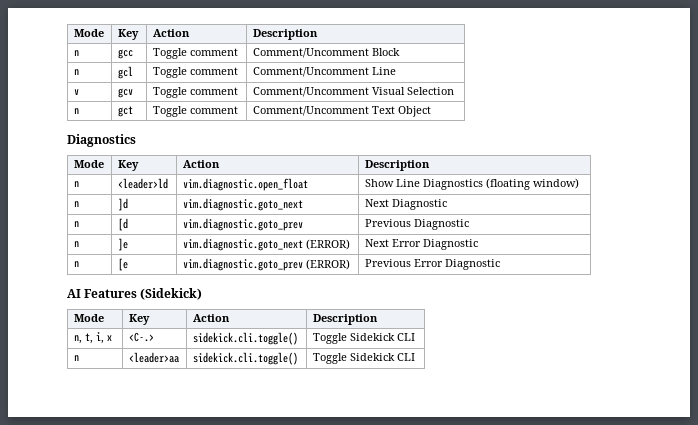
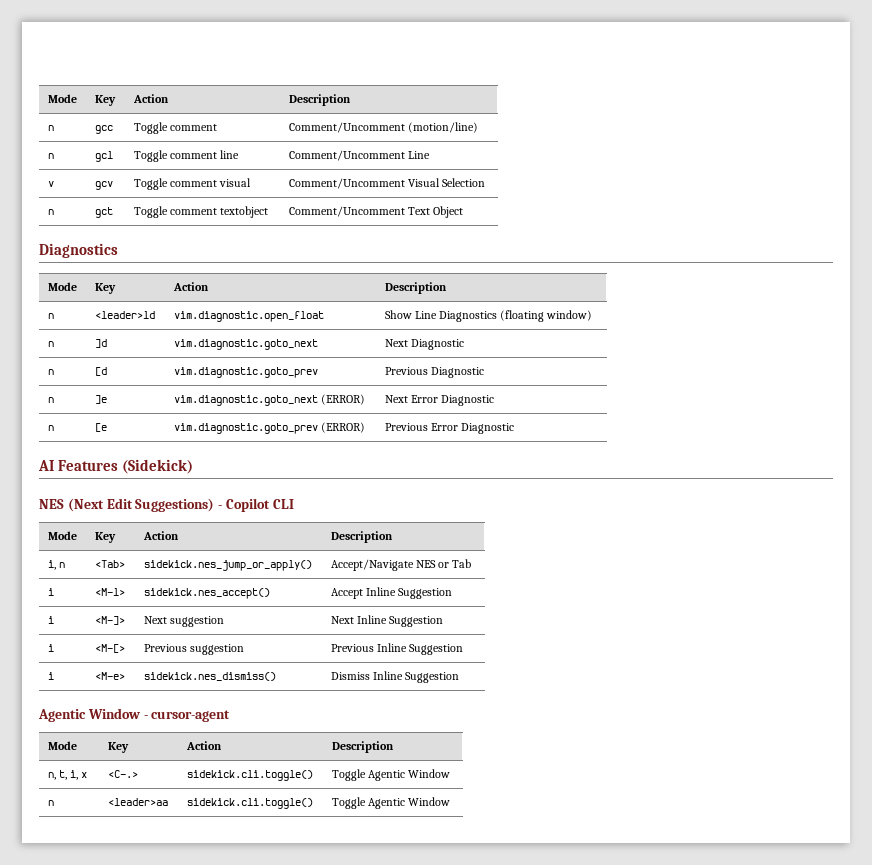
- n | gcc | Toggle comment | Comment/Uncomment Block
+ n | gcc | Toggle comment | Comment/Uncomment (motion/line)
- n | gcl | Toggle comment | Comment/Uncomment Line
+ n | gcl | Toggle comment line | Comment/Uncomment Line
- v | gcv | Toggle comment | Comment/Uncomment Visual Selection
+ v | gcv | Toggle comment visual | Comment/Uncomment Visual Selection
- n | gct | Toggle comment | Comment/Uncomment Text Object
+ n | gct | Toggle comment textobject | Comment/Uncomment Text Object
+ NES (Next Edit Suggestions) - Copilot CLI
+ Mode | Key | Action | Description
+ i, n | <Tab> | sidekick.nes_jump_or_apply() | Accept/Navigate NES or Tab
+ i | <M-l> | sidekick.nes_accept() | Accept Inline Suggestion
+ i | <M-]> | Next suggestion | Next Inline Suggestion
+ i | <M-[> | Previous suggestion | Previous Inline Suggestion
+ i | <M-e> | sidekick.nes_dismiss() | Dismiss Inline Suggestion
+ Agentic Window - cursor-agent
- n, t, i, x | <C-.> | sidekick.cli.toggle() | Toggle Sidekick CLI
+ n, t, i, x | <C-.> | sidekick.cli.toggle() | Toggle Agentic Window
- n | <leader>aa | sidekick.cli.toggle() | Toggle Sidekick CLI
+ n | <leader>aa | sidekick.cli.toggle() | Toggle Agentic Window

